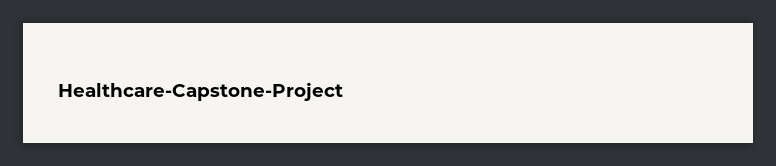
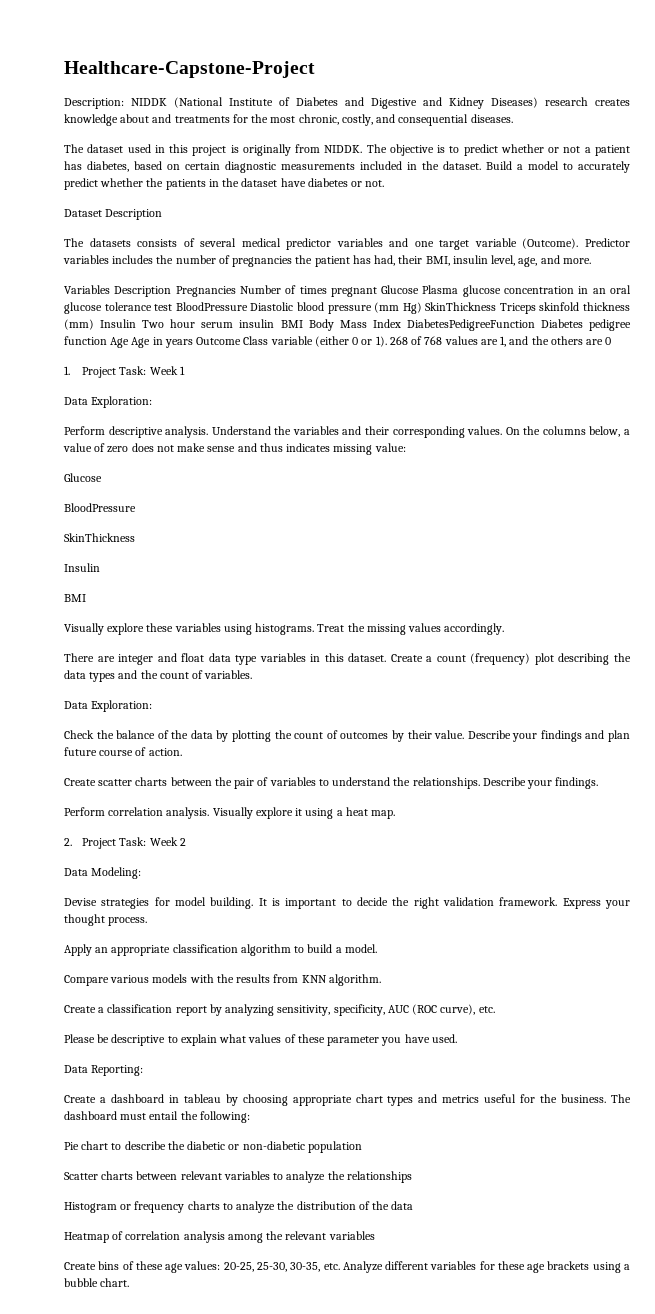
+ Description: NIDDK (National Institute of Diabetes and Digestive and Kidney Diseases) research creates knowledge about and treatments for the most chronic, costly, and consequential diseases.
+ The dataset used in this project is originally from NIDDK. The objective is to predict whether or not a patient has diabetes, based on certain diagnostic measurements included in the dataset. Build a model to accurately predict whether the patients in the dataset have diabetes or not.
+ Dataset Description
+ The datasets consists of several medical predictor variables and one target variable (Outcome). Predictor variables includes the number of pregnancies the patient has had, their BMI, insulin level, age, and more.
+ Variables Description Pregnancies Number of times pregnant Glucose Plasma glucose concentration in an oral glucose tolerance test BloodPressure Diastolic blood pressure (mm Hg) SkinThickness Triceps skinfold thickness (mm) Insulin Two hour serum insulin BMI Body Mass Index DiabetesPedigreeFunction Diabetes pedigree function Age Age in years Outcome Class variable (either 0 or 1). 268 of 768 values are 1, and the others are 0
+ 1. Project Task: Week 1
+ Data Exploration:
+ Perform descriptive analysis. Understand the variables and their corresponding values. On the columns below, a value of zero does not make sense and thus indicates missing value:
+ Glucose
+ BloodPressure
+ SkinThickness
+ Insulin
+ BMI
+ Visually explore these variables using histograms. Treat the missing values accordingly.
+ There are integer and float data type variables in this dataset. Create a count (frequency) plot describing the data types and the count of variables.
+ Data Exploration:
+ Check the balance of the data by plotting the count of outcomes by their value. Describe your findings and plan future course of action.
+ Create scatter charts between the pair of variables to understand the relationships. Describe your findings.
+ Perform correlation analysis. Visually explore it using a heat map.
+ 2. Project Task: Week 2
+ Data Modeling:
+ Devise strategies for model building. It is important to decide the right validation framework. Express your thought process.
+ Apply an appropriate classification algorithm to build a model.
+ Compare various models with the results from KNN algorithm.
+ Create a classification report by analyzing sensitivity, specificity, AUC (ROC curve), etc.
+ Please be descriptive to explain what values of these parameter you have used.
+ Data Reporting:
+ Create a dashboard in tableau by choosing appropriate chart types and metrics useful for the business. The dashboard must entail the following:
+ Pie chart to describe the diabetic or non-diabetic population
+ Scatter charts between relevant variables to analyze the relationships
+ Histogram or frequency charts to analyze the distribution of the data
+ Heatmap of correlation analysis among the relevant variables
+ Create bins of these age values: 20-25, 25-30, 30-35, etc. Analyze different variables for these age brackets using a bubble chart.

